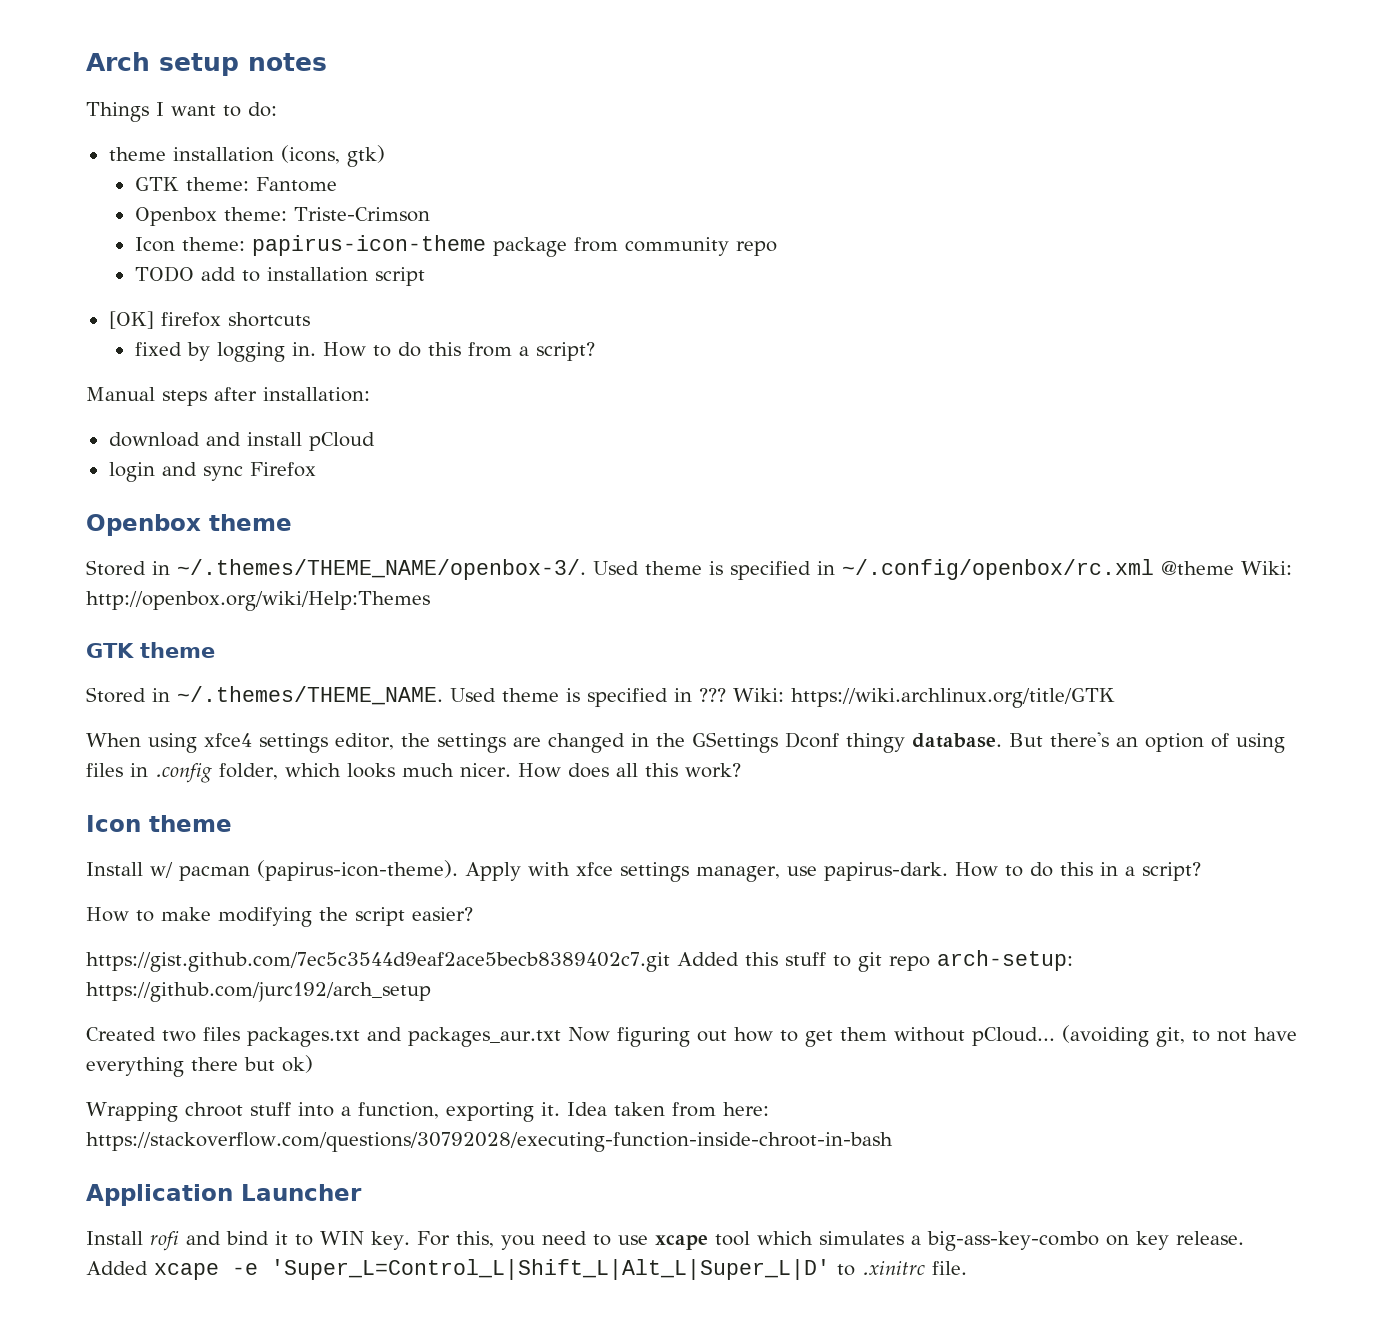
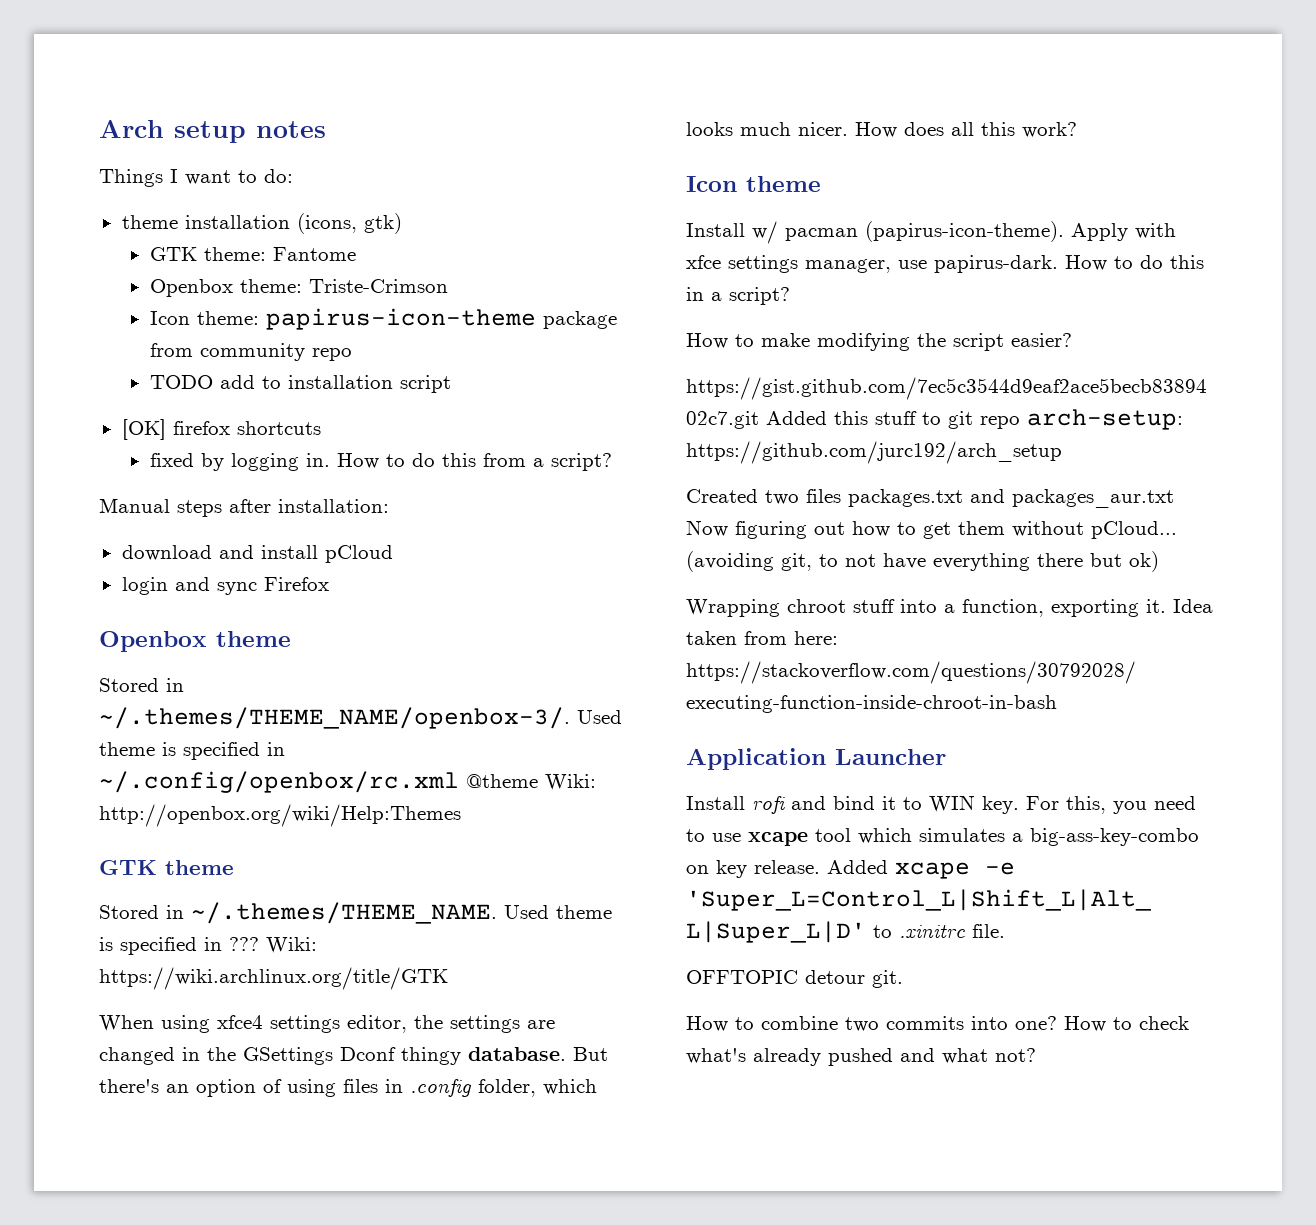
+ OFFTOPIC detour git.
+ How to combine two commits into one? How to check what's already pushed and what not?

